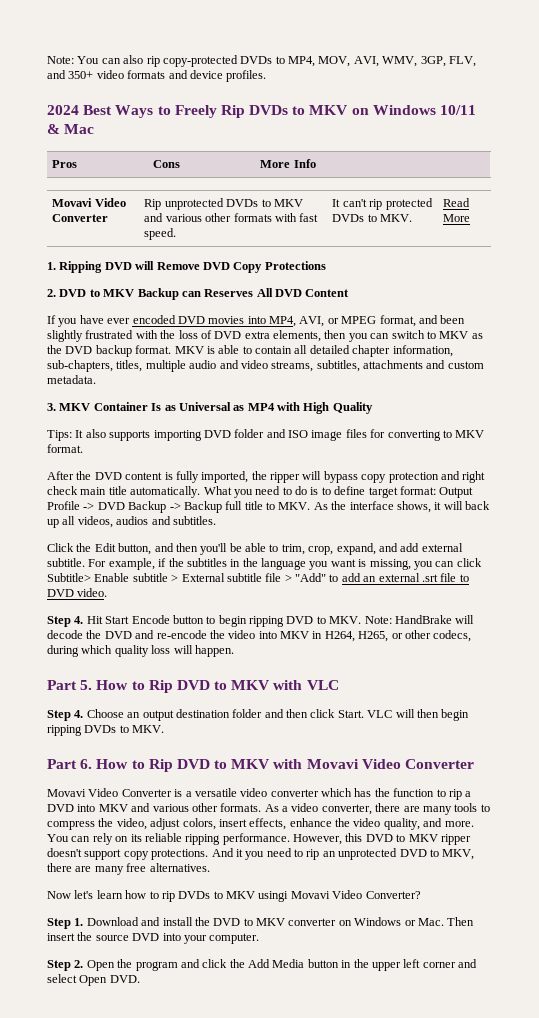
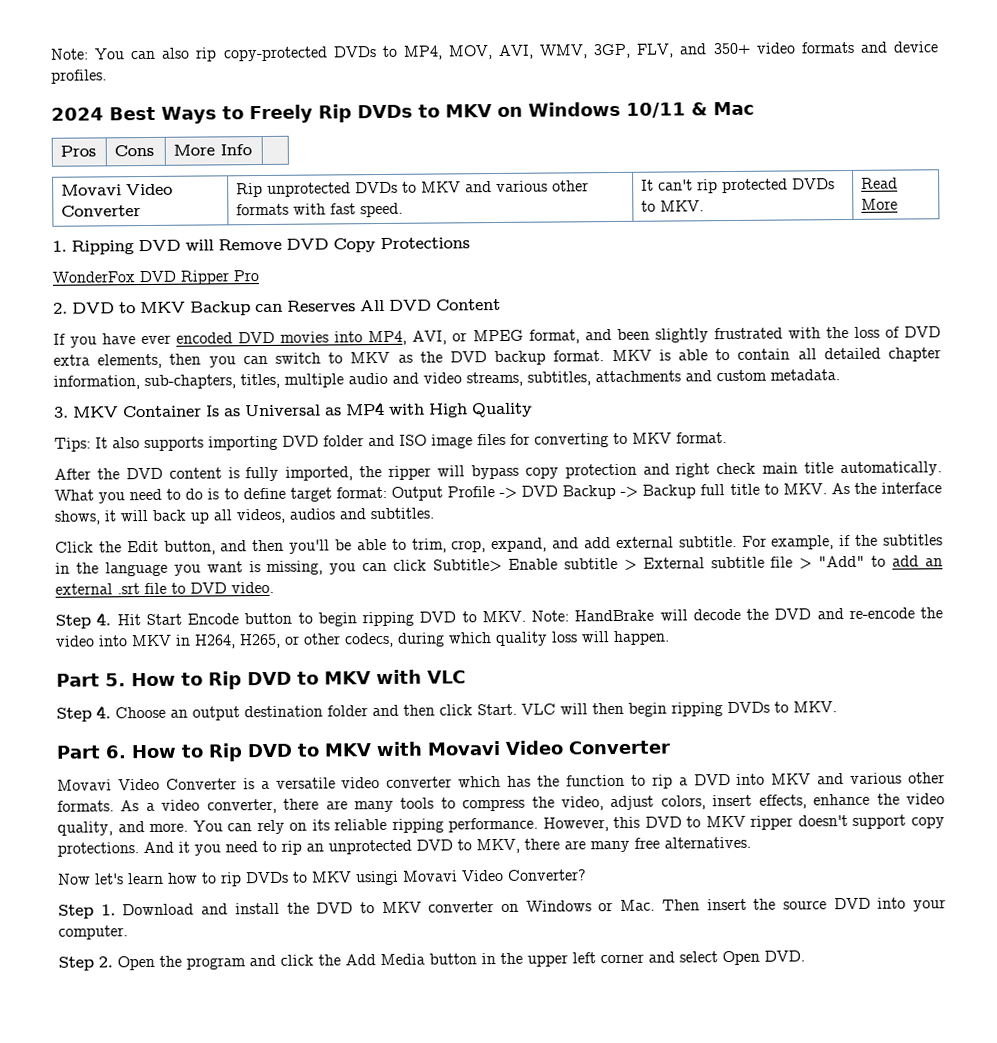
+ WonderFox DVD Ripper Pro

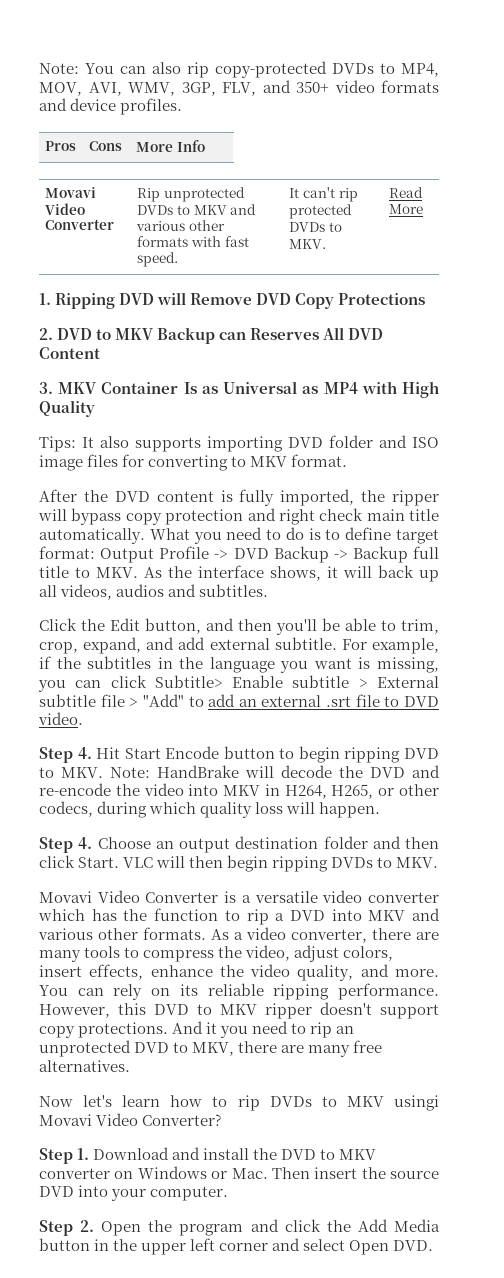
- 2024 Best Ways to Freely Rip DVDs to MKV on Windows 10/11 & Mac
- WonderFox DVD Ripper Pro
- If you have ever encoded DVD movies into MP4, AVI, or MPEG format, and been slightly frustrated with the loss of DVD extra elements, then you can switch to MKV as the DVD backup format. MKV is able to contain all detailed chapter information, sub-chapters, titles, multiple audio and video streams, subtitles, attachments and custom metadata.
- Part 5. How to Rip DVD to MKV with VLC
- Part 6. How to Rip DVD to MKV with Movavi Video Converter

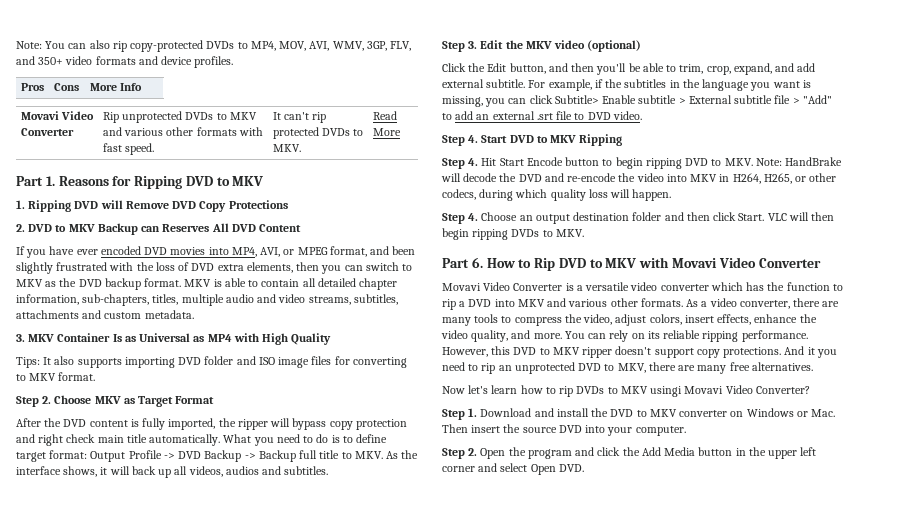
+ Part 1. Reasons for Ripping DVD to MKV
+ If you have ever encoded DVD movies into MP4, AVI, or MPEG format, and been slightly frustrated with the loss of DVD extra elements, then you can switch to MKV as the DVD backup format. MKV is able to contain all detailed chapter information, sub-chapters, titles, multiple audio and video streams, subtitles, attachments and custom metadata.
+ Step 2. Choose MKV as Target Format
+ Step 3. Edit the MKV video (optional)
+ Step 4. Start DVD to MKV Ripping
+ Part 6. How to Rip DVD to MKV with Movavi Video Converter

